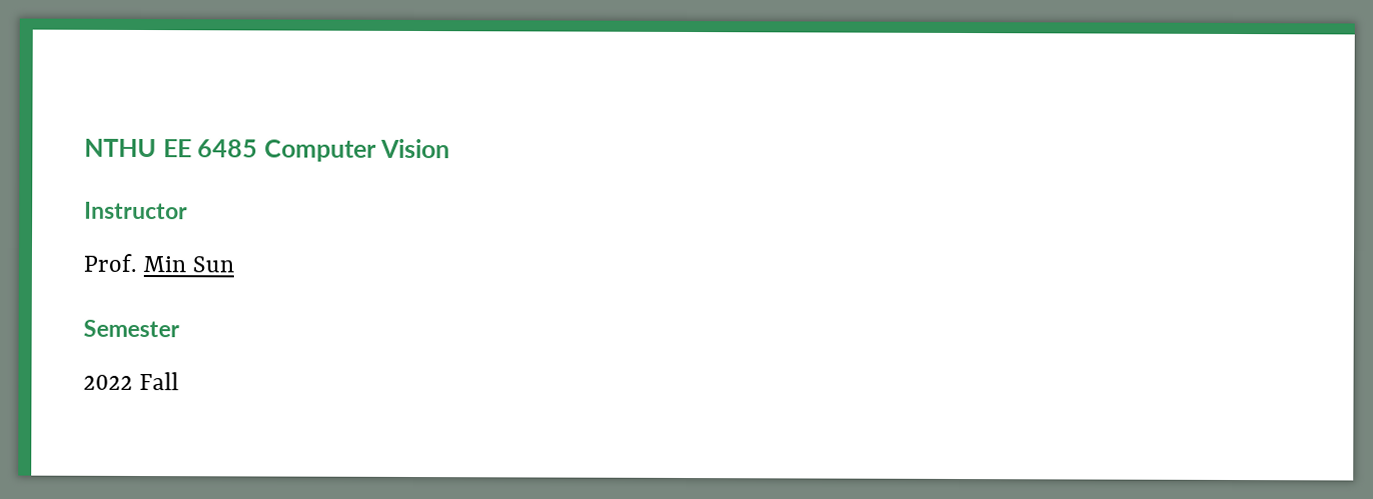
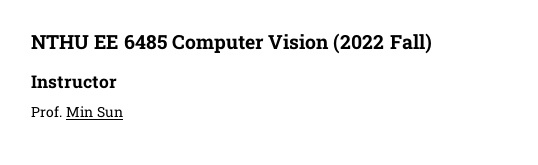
- NTHU EE 6485 Computer Vision
+ NTHU EE 6485 Computer Vision (2022 Fall)
- Semester
- 2022 Fall

